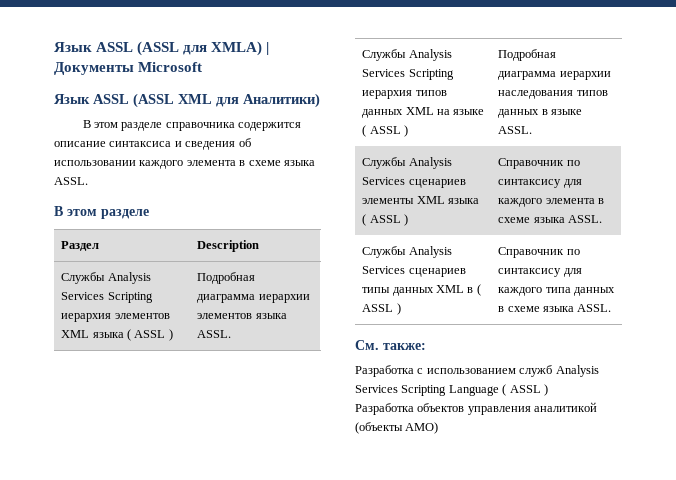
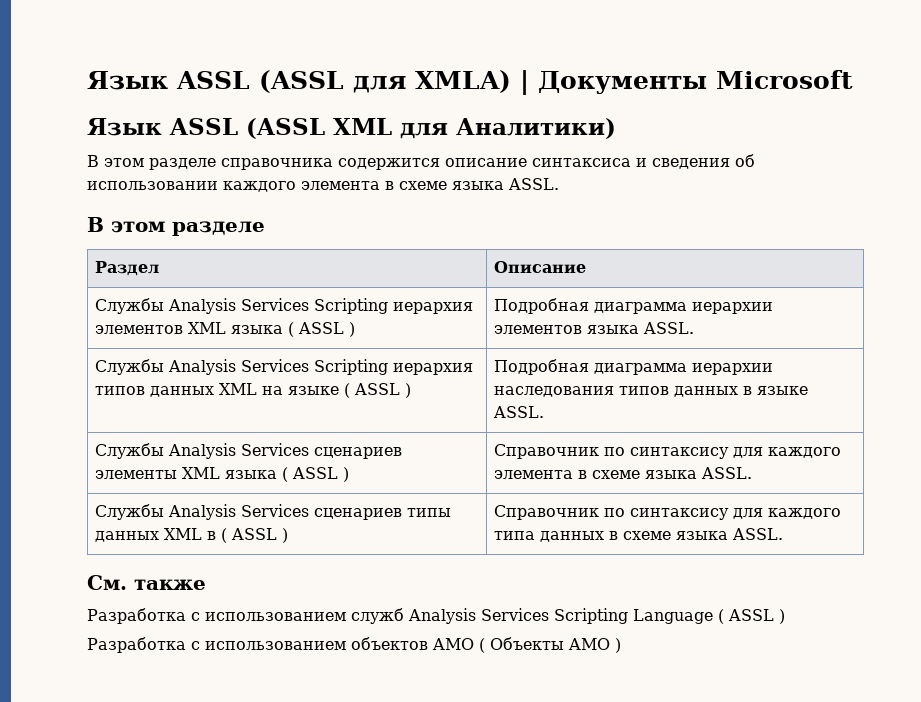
- Раздел | Description
+ Раздел | Описание
- См. также:
+ См. также
- Разработка объектов управления аналитикой (объекты AMO)
+ Разработка с использованием объектов AMO ( Объекты AMO )

